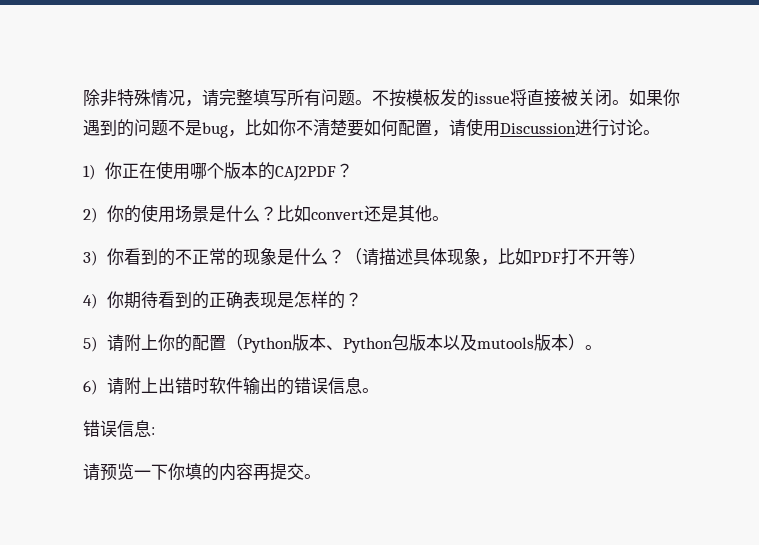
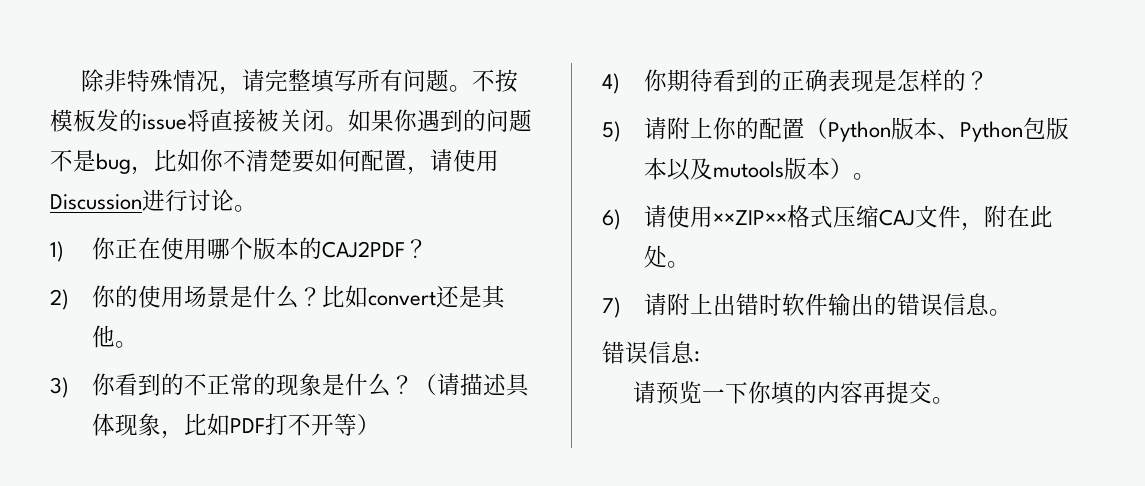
- 6)请附上出错时软件输出的错误信息。
+ 6)请使用××ZIP××格式压缩CAJ文件，附在此处。
+ 7)请附上出错时软件输出的错误信息。

